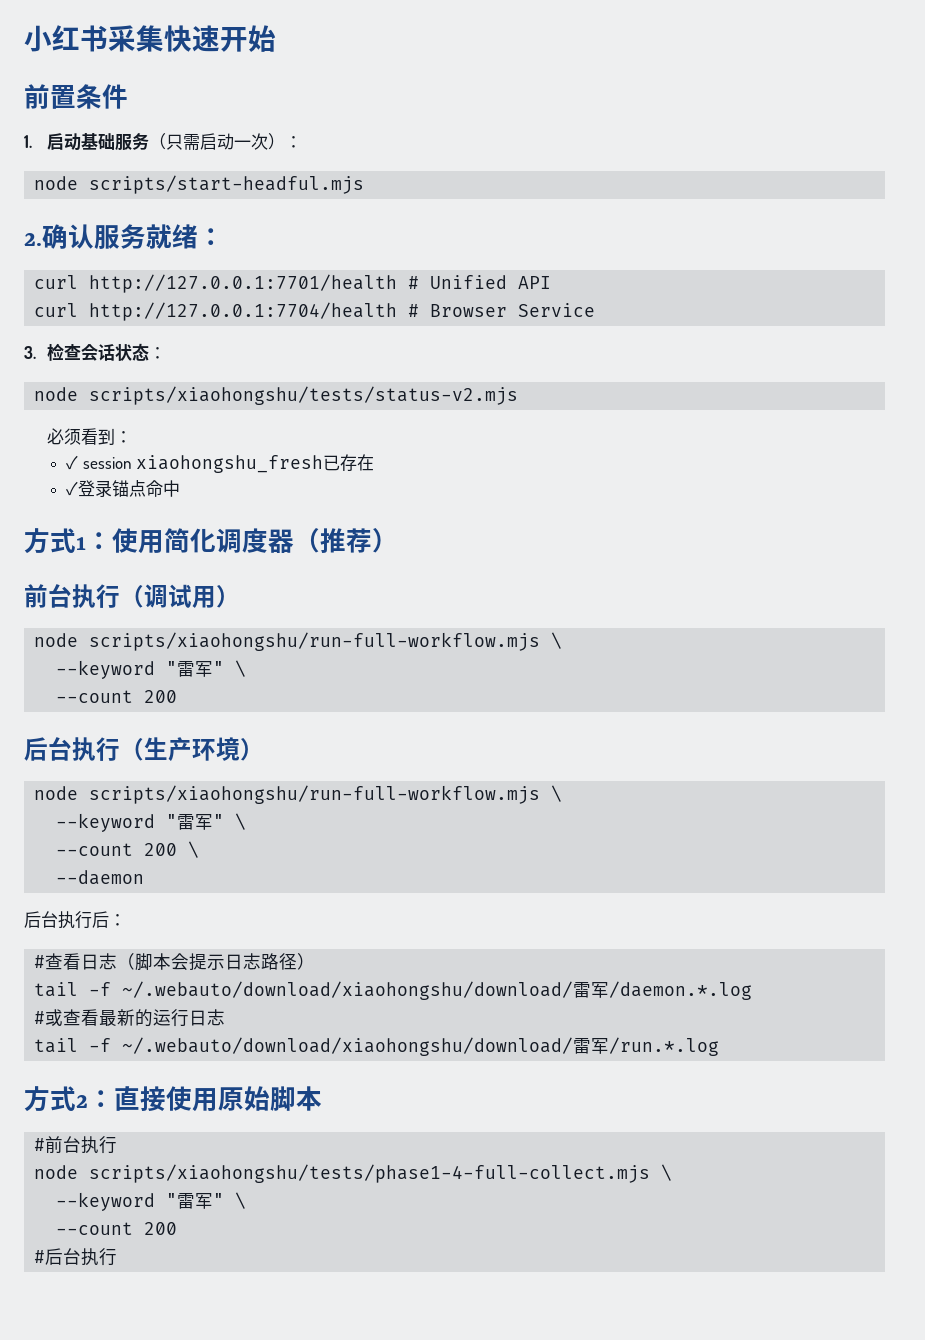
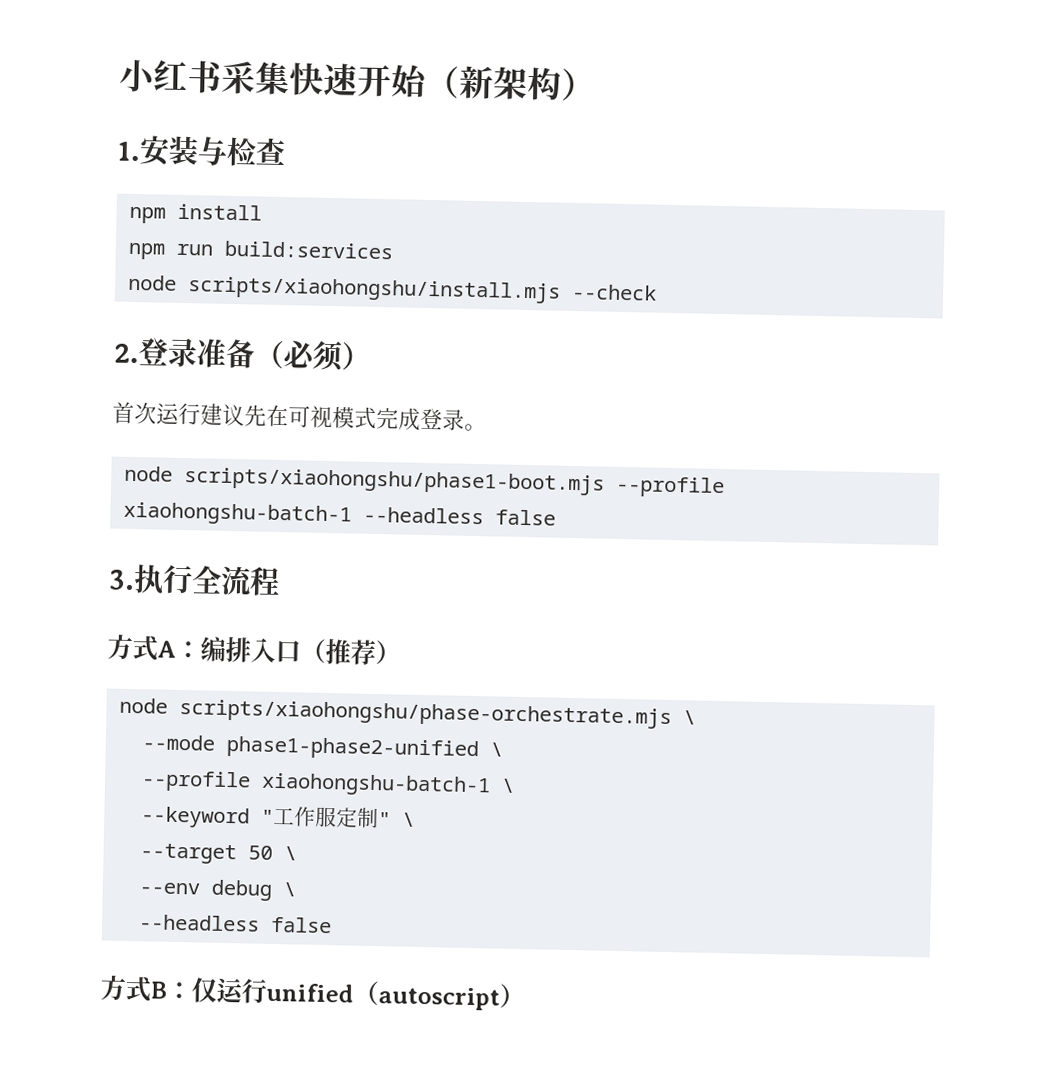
- 小红书采集快速开始
- 前置条件
- 1.启动基础服务（只需启动一次）：
- node scripts/start-headful.mjs
+ 小红书采集快速开始（新架构）
+ 1.安装与检查
+ npm install
+ npm run build:services
+ node scripts/xiaohongshu/install.mjs --check
- 2.确认服务就绪：
- curl http://127.0.0.1:7701/health # Unified API
- curl http://127.0.0.1:7704/health # Browser Service
- 3.检查会话状态：
- node scripts/xiaohongshu/tests/status-v2.mjs
- 必须看到：
- ✓ session xiaohongshu_fresh已存在
- ✓登录锚点命中
- 方式1：使用简化调度器（推荐）
- 前台执行（调试用）
- node scripts/xiaohongshu/run-full-workflow.mjs \
- --keyword "雷军" \
- --count 200
- 后台执行（生产环境）
- node scripts/xiaohongshu/run-full-workflow.mjs \
- --keyword "雷军" \
- --count 200 \
- --daemon
- 后台执行后：
- #查看日志（脚本会提示日志路径）
- tail -f ~/.webauto/download/xiaohongshu/download/雷军/daemon.*.log
- #或查看最新的运行日志
- tail -f ~/.webauto/download/xiaohongshu/download/雷军/run.*.log
- 方式2：直接使用原始脚本
- #前台执行
- node scripts/xiaohongshu/tests/phase1-4-full-collect.mjs \
- --keyword "雷军" \
- --count 200
- #后台执行
+ 2.登录准备（必须）
+ 首次运行建议先在可视模式完成登录。
+ node scripts/xiaohongshu/phase1-boot.mjs --profile xiaohongshu-batch-1 --headless false
+ 3.执行全流程
+ 方式A：编排入口（推荐）
+ node scripts/xiaohongshu/phase-orchestrate.mjs \
+ --mode phase1-phase2-unified \
+ --profile xiaohongshu-batch-1 \
+ --keyword "工作服定制" \
+ --target 50 \
+ --env debug \
+ --headless false
+ 方式B：仅运行unified（autoscript）

